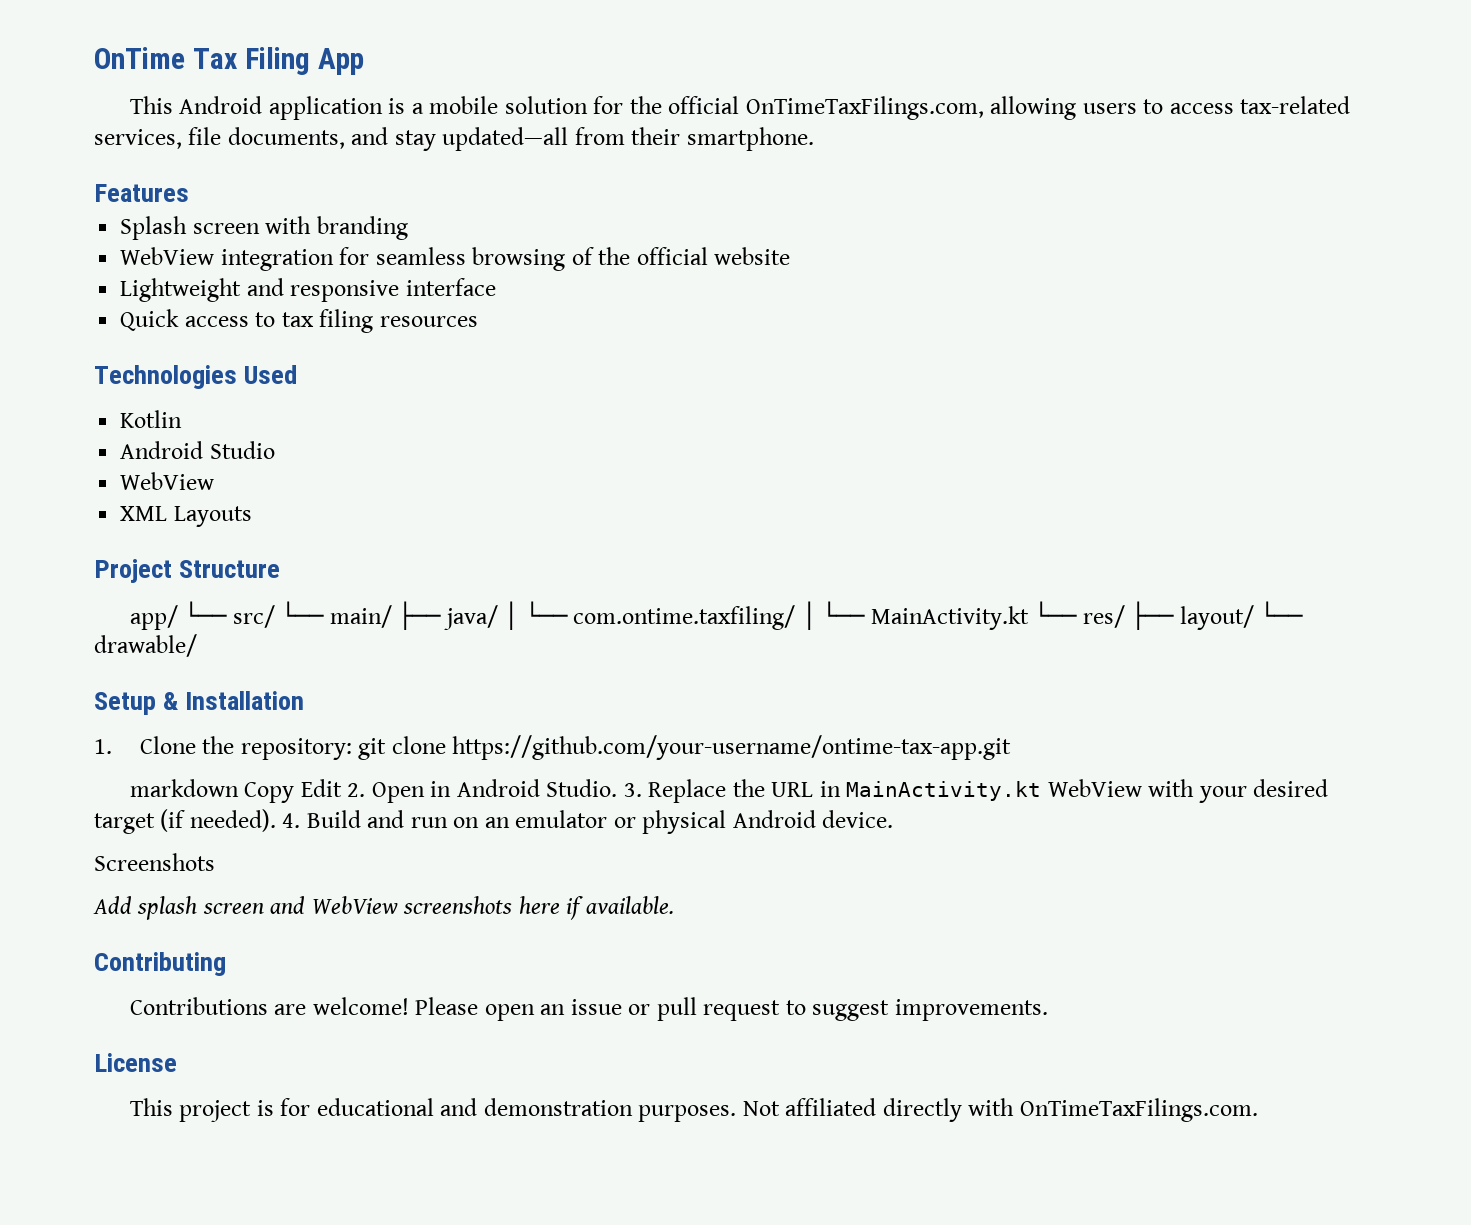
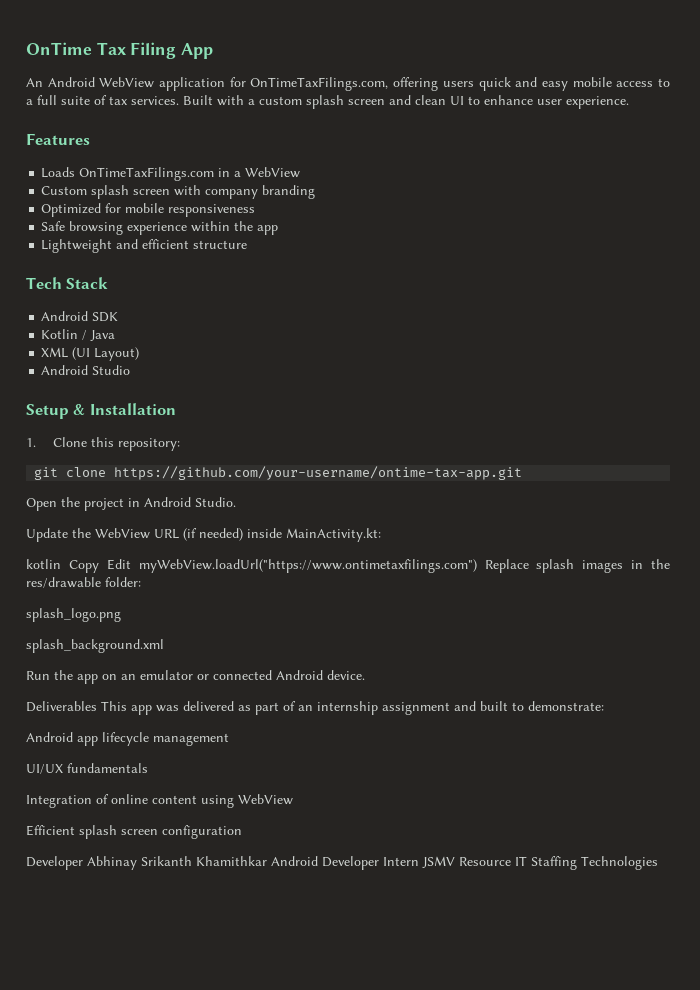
- This Android application is a mobile solution for the official OnTimeTaxFilings.com, allowing users to access tax-related services, file documents, and stay updated—all from their smartphone.
+ An Android WebView application for OnTimeTaxFilings.com, offering users quick and easy mobile access to a full suite of tax services. Built with a custom splash screen and clean UI to enhance user experience.
  Features
- Splash screen with branding
+ Loads OnTimeTaxFilings.com in a WebView
+ Custom splash screen with company branding
- WebView integration for seamless browsing of the official website
- Lightweight and responsive interface
- Quick access to tax filing resources
- Technologies Used
- Kotlin
+ Optimized for mobile responsiveness
+ Safe browsing experience within the app
+ Lightweight and efficient structure
+ Tech Stack
+ Android SDK
+ Kotlin / Java
+ XML (UI Layout)
  Android Studio
- WebView
- XML Layouts
- Project Structure
- app/ └── src/ └── main/ ├── java/ │ └── com.ontime.taxfiling/ │ └── MainActivity.kt └── res/ ├── layout/ └── drawable/
- 1. Clone the repository: git clone https://github.com/your-username/ontime-tax-app.git
+ 1. Clone this repository:
+ git clone https://github.com/your-username/ontime-tax-app.git
- markdown Copy Edit 2. Open in Android Studio. 3. Replace the URL in MainActivity.kt WebView with your desired target (if needed). 4. Build and run on an emulator or physical Android device.
+ Open the project in Android Studio.
+ Update the WebView URL (if needed) inside MainActivity.kt:
+ kotlin Copy Edit myWebView.loadUrl("https://www.ontimetaxfilings.com") Replace splash images in the res/drawable folder:
+ splash_logo.png
+ splash_background.xml
+ Run the app on an emulator or connected Android device.
- Screenshots
- Add splash screen and WebView screenshots here if available.
- Contributing
- Contributions are welcome! Please open an issue or pull request to suggest improvements.
- License
- This project is for educational and demonstration purposes. Not affiliated directly with OnTimeTaxFilings.com.
+ Deliverables This app was delivered as part of an internship assignment and built to demonstrate:
+ Android app lifecycle management
+ UI/UX fundamentals
+ Integration of online content using WebView
+ Efficient splash screen configuration
+ Developer Abhinay Srikanth Khamithkar Android Developer Intern JSMV Resource IT Staffing Technologies

